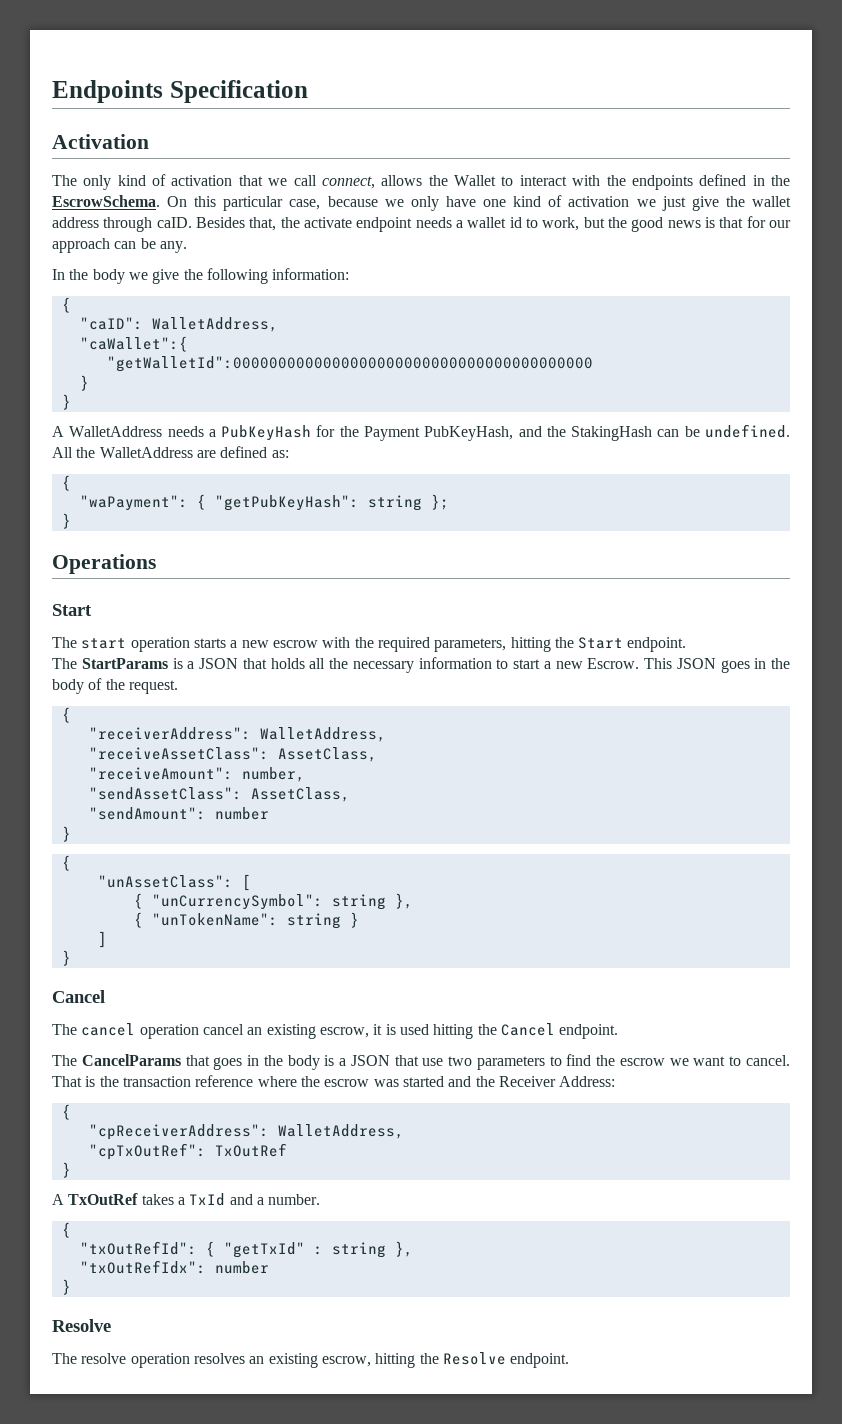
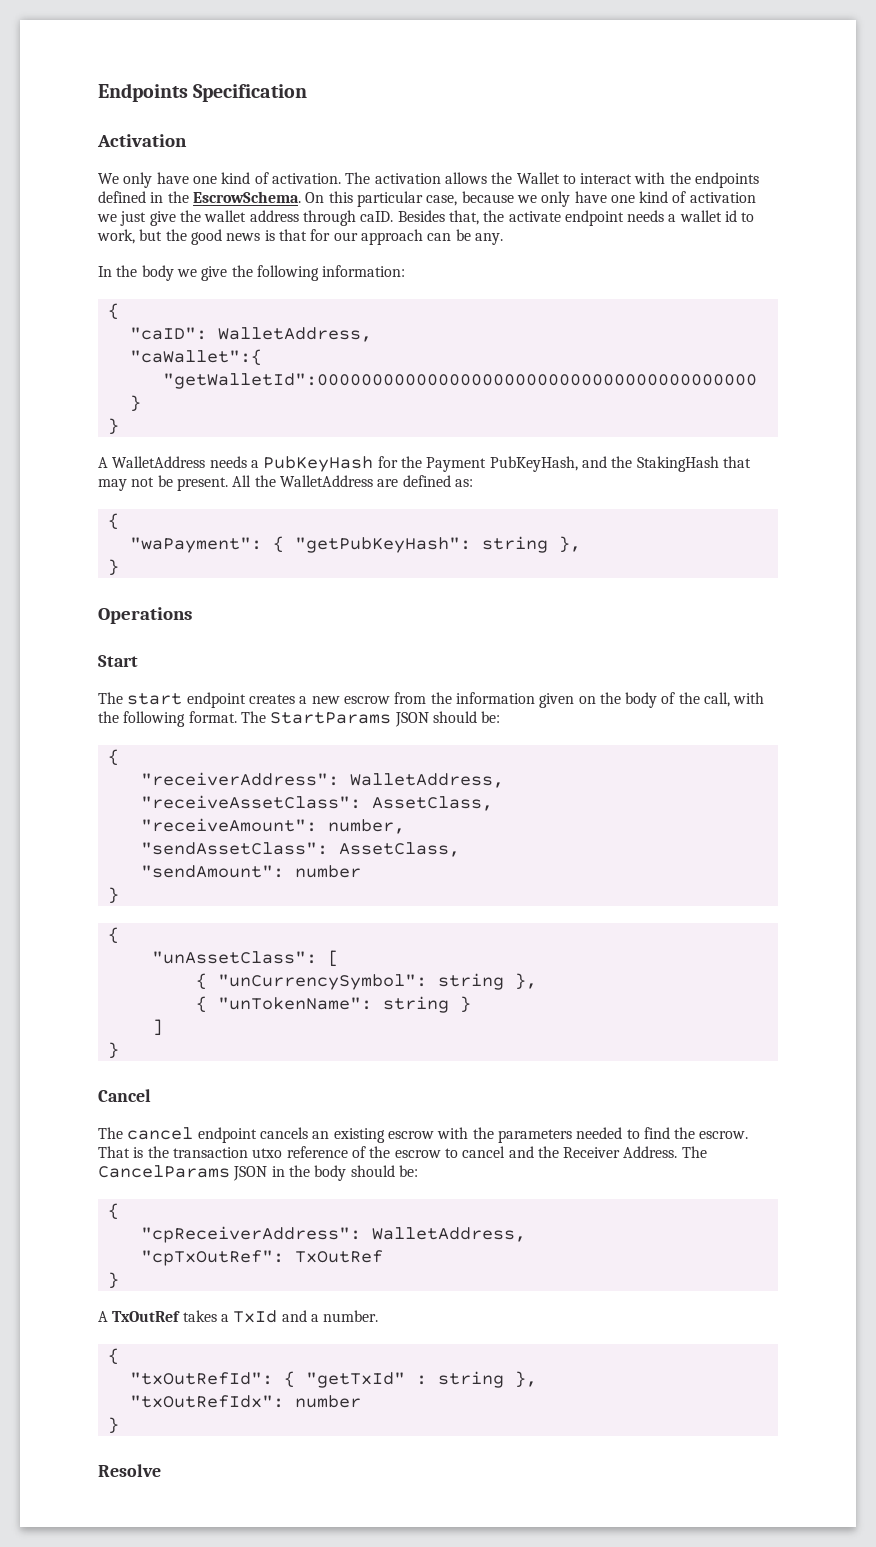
- The only kind of activation that we call connect, allows the Wallet to interact with the endpoints defined in the EscrowSchema.
+ We only have one kind of activation. The activation allows the Wallet to interact with the endpoints defined in the EscrowSchema.
- A WalletAddress needs a PubKeyHash for the Payment PubKeyHash, and the StakingHash can be undefined.
+ A WalletAddress needs a PubKeyHash for the Payment PubKeyHash, and the StakingHash that may not be present.
- "waPayment": { "getPubKeyHash": string };
+ "waPayment": { "getPubKeyHash": string },
- The start operation starts a new escrow with the required parameters, hitting the Start endpoint.
- The StartParams is a JSON that holds all the necessary information to start a new Escrow. This JSON goes in the body of the request.
+ The start endpoint creates a new escrow from the information given on the body of the call, with the following format. The StartParams JSON should be:
- The cancel operation cancel an existing escrow, it is used hitting the Cancel endpoint.
- The CancelParams that goes in the body is a JSON that use two parameters to find the escrow we want to cancel. That is the transaction reference where the escrow was started and the Receiver Address:
+ The cancel endpoint cancels an existing escrow with the parameters needed to find the escrow. That is the transaction utxo reference of the escrow to cancel and the Receiver Address. The CancelParams JSON in the body should be:
- The resolve operation resolves an existing escrow, hitting the Resolve endpoint.

